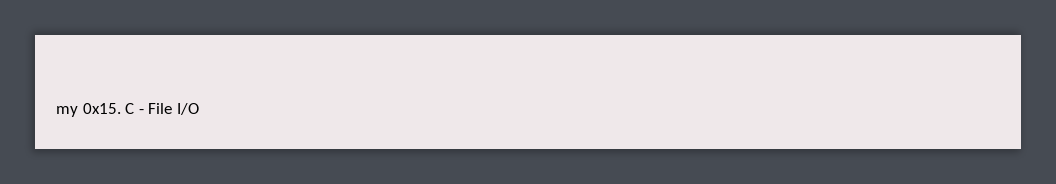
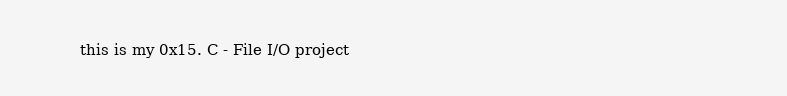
- my 0x15.
+ this is my 0x15.
- C - File I/O
+ C - File I/O project

